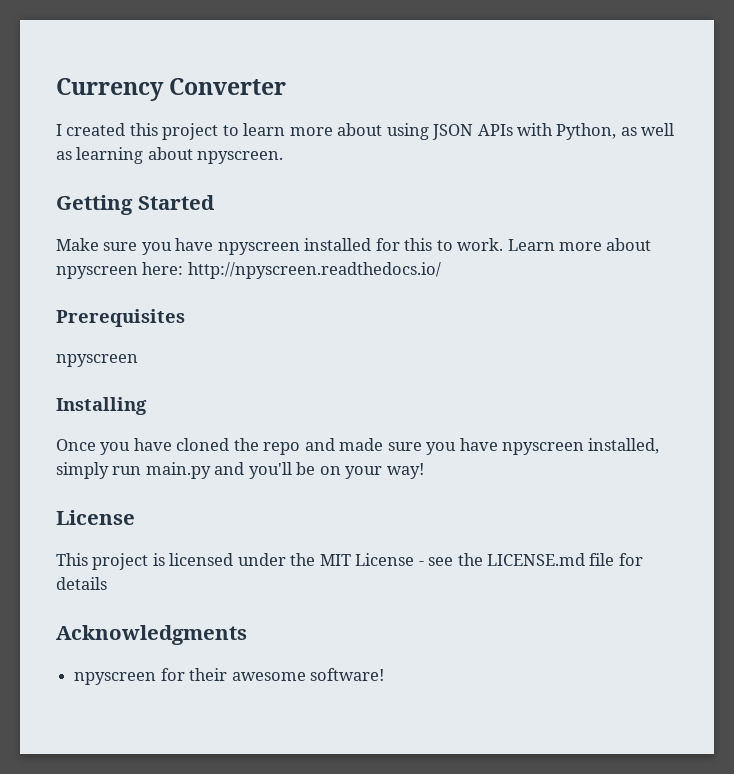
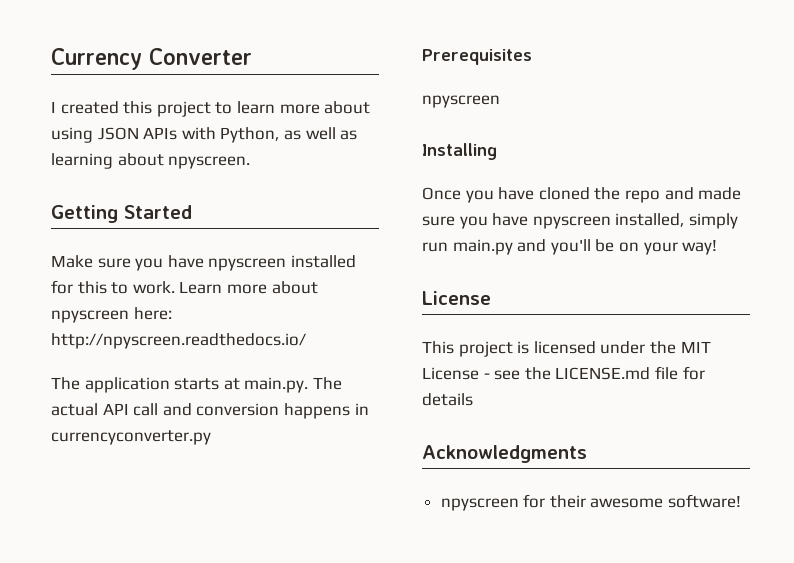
+ The application starts at main.py. The actual API call and conversion happens in currencyconverter.py

